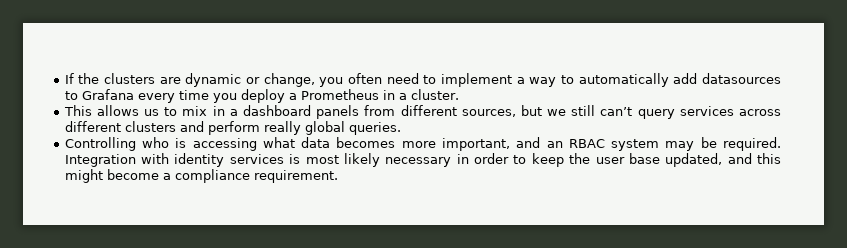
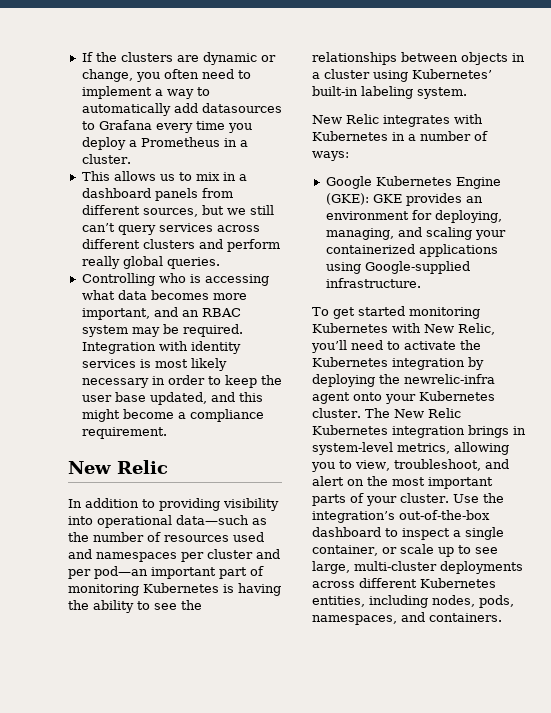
  Integration with identity services is most likely necessary in order to keep the user base updated, and this might become a compliance requirement.
+ New Relic
+ In addition to providing visibility into operational data—such as the number of resources used and namespaces per cluster and per pod—an important part of monitoring Kubernetes is having the ability to see the relationships between objects in a cluster using Kubernetes’ built-in labeling system.
+ New Relic integrates with Kubernetes in a number of ways:
+ Google Kubernetes Engine (GKE): GKE provides an environment for deploying, managing, and scaling your containerized applications using Google-supplied infrastructure.
+ To get started monitoring Kubernetes with New Relic, you’ll need to activate the Kubernetes integration by deploying the newrelic-infra agent onto your Kubernetes cluster. The New Relic Kubernetes integration brings in system-level metrics, allowing you to view, troubleshoot, and alert on the most important parts of your cluster. Use the integration’s out-of-the-box dashboard to inspect a single container, or scale up to see large, multi-cluster deployments across different Kubernetes entities, including nodes, pods, namespaces, and containers.

